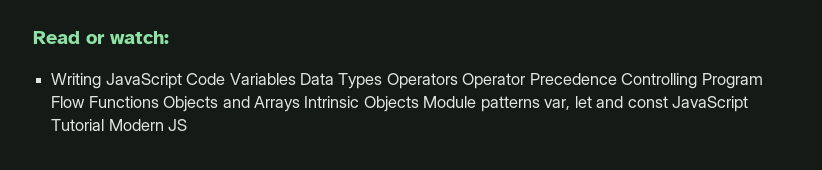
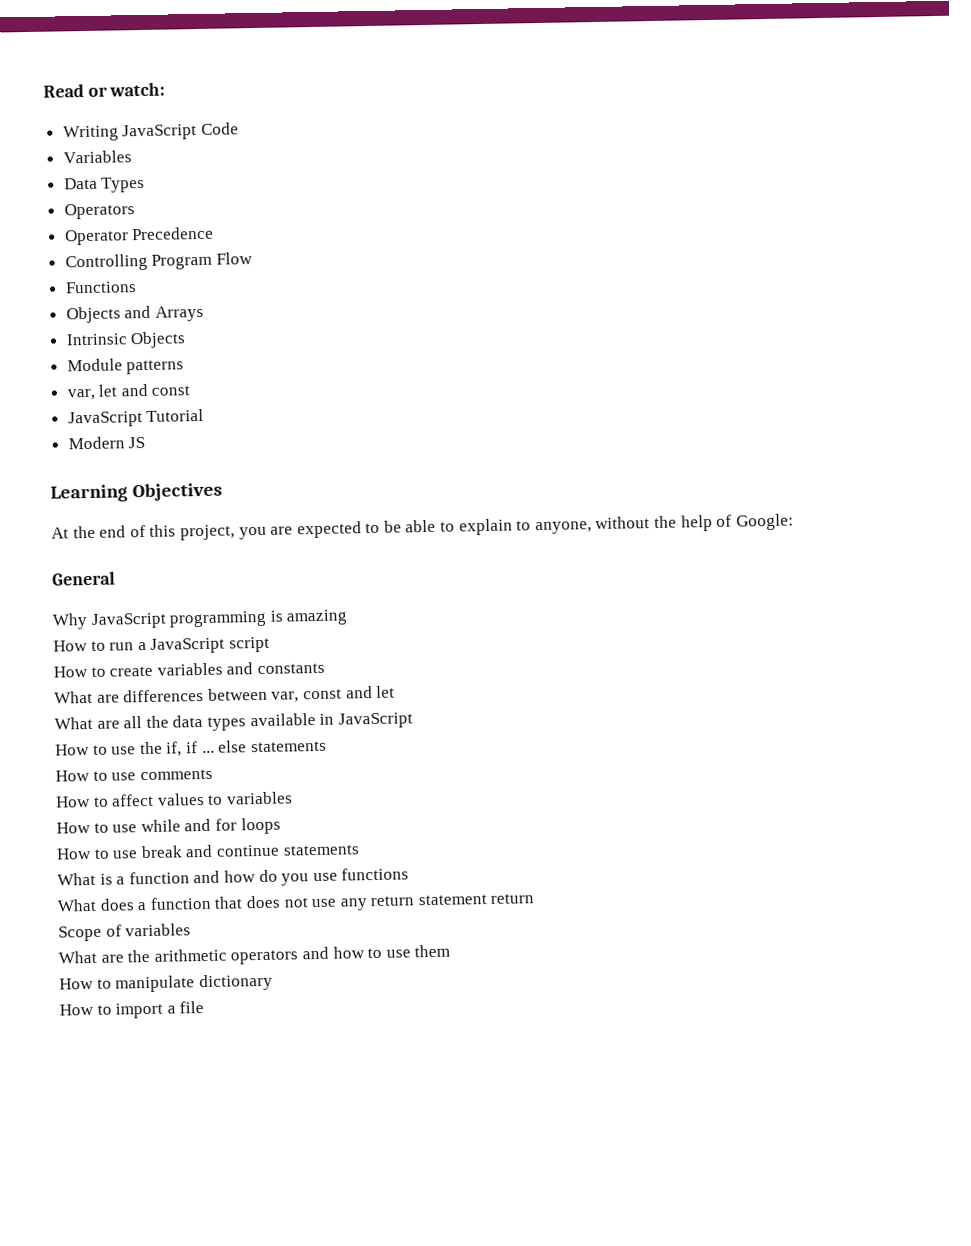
- Writing JavaScript Code Variables Data Types Operators Operator Precedence Controlling Program Flow Functions Objects and Arrays Intrinsic Objects Module patterns var, let and const JavaScript Tutorial Modern JS
+ Writing JavaScript Code
+ Variables
+ Data Types
+ Operators
+ Operator Precedence
+ Controlling Program Flow
+ Functions
+ Objects and Arrays
+ Intrinsic Objects
+ Module patterns
+ var, let and const
+ JavaScript Tutorial
+ Modern JS
+ Learning Objectives
+ At the end of this project, you are expected to be able to explain to anyone, without the help of Google:
+ General
+ Why JavaScript programming is amazing
+ How to run a JavaScript script
+ How to create variables and constants
+ What are differences between var, const and let
+ What are all the data types available in JavaScript
+ How to use the if, if ... else statements
+ How to use comments
+ How to affect values to variables
+ How to use while and for loops
+ How to use break and continue statements
+ What is a function and how do you use functions
+ What does a function that does not use any return statement return
+ Scope of variables
+ What are the arithmetic operators and how to use them
+ How to manipulate dictionary
+ How to import a file

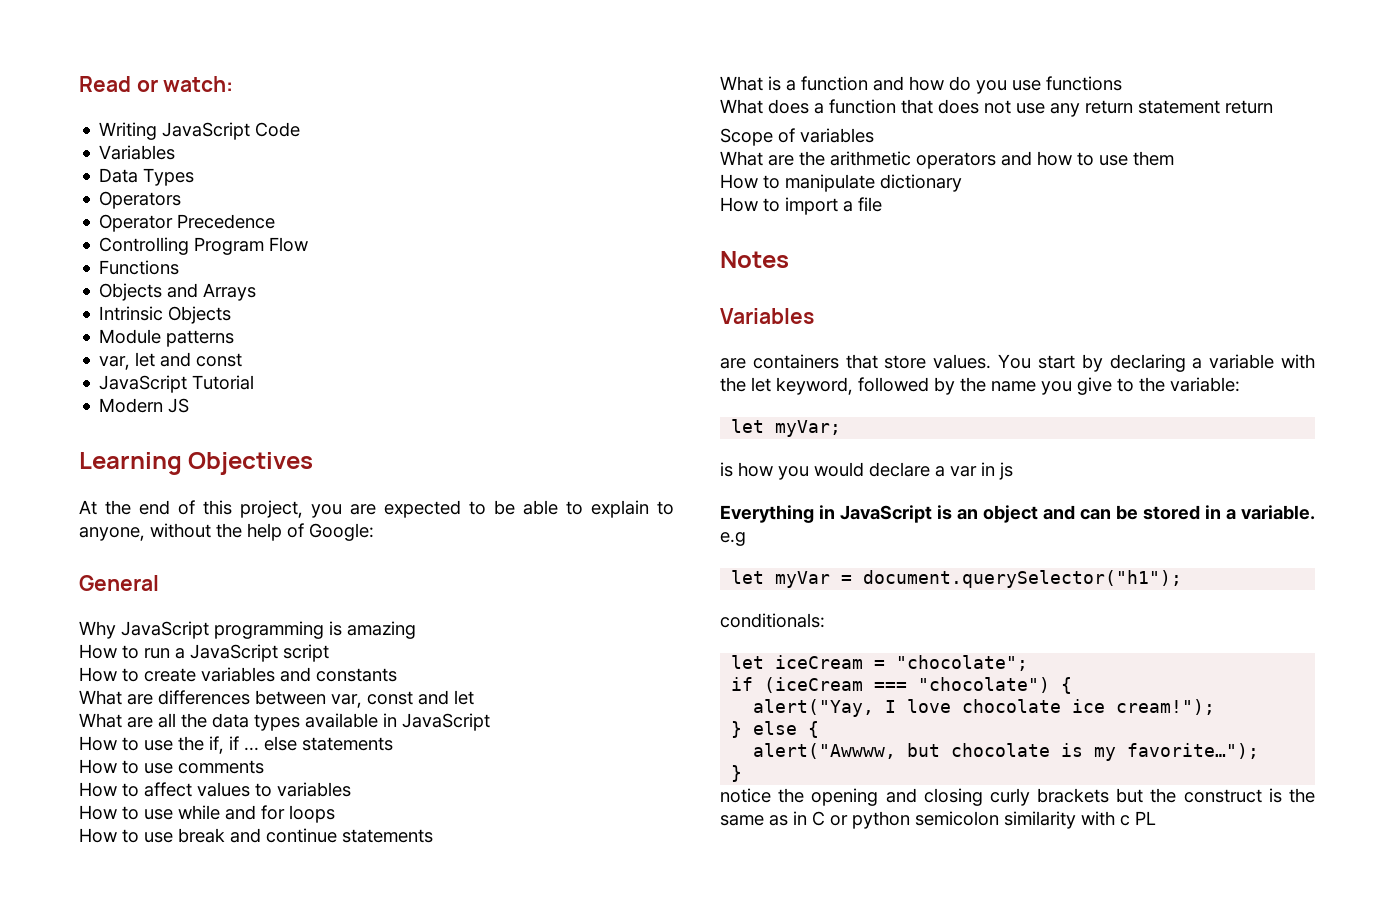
+ Notes
+ Variables
+ are containers that store values. You start by declaring a variable with the let keyword, followed by the name you give to the variable:
+ let myVar;
+ is how you would declare a var in js
+ Everything in JavaScript is an object and can be stored in a variable. e.g
+ let myVar = document.querySelector("h1");
+ conditionals:
+ let iceCream = "chocolate";
+ if (iceCream === "chocolate") {
+ alert("Yay, I love chocolate ice cream!");
+ } else {
+ alert("Awwww, but chocolate is my favorite…");
+ }
+ notice the opening and closing curly brackets but the construct is the same as in C or python semicolon similarity with c PL

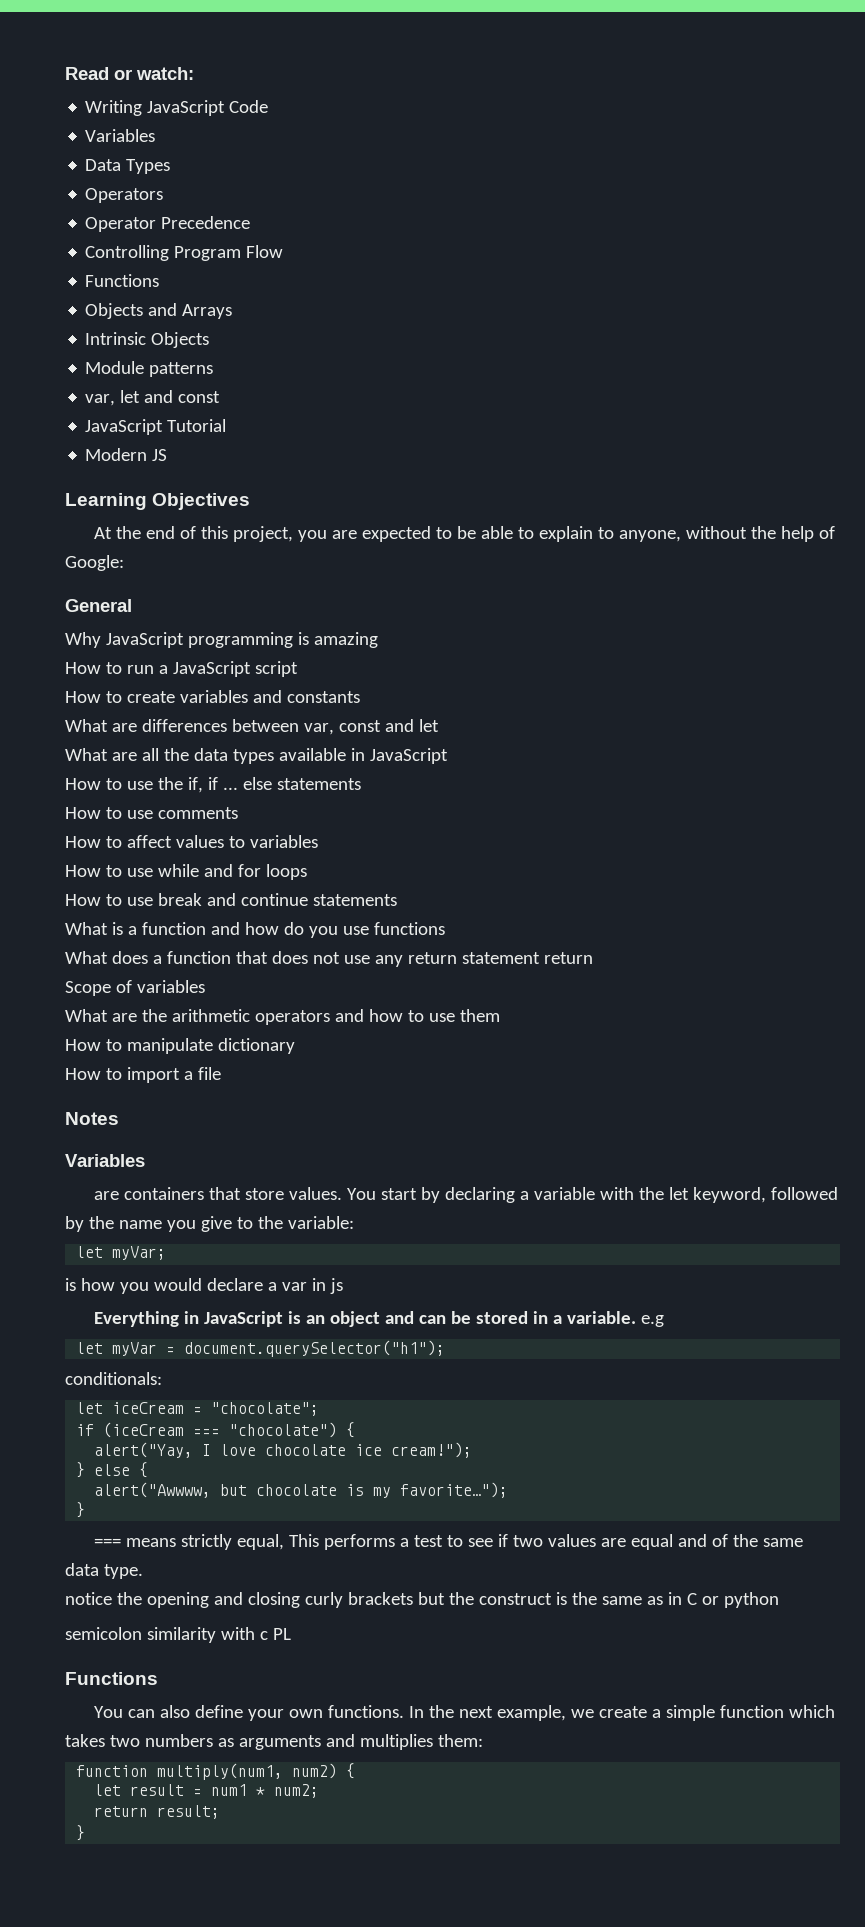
+ === means strictly equal, This performs a test to see if two values are equal and of the same data type.
- notice the opening and closing curly brackets but the construct is the same as in C or python semicolon similarity with c PL
+ notice the opening and closing curly brackets but the construct is the same as in C or python
+ semicolon similarity with c PL
+ Functions
+ You can also define your own functions. In the next example, we create a simple function which takes two numbers as arguments and multiplies them:
+ function multiply(num1, num2) {
+ let result = num1 * num2;
+ return result;
+ }

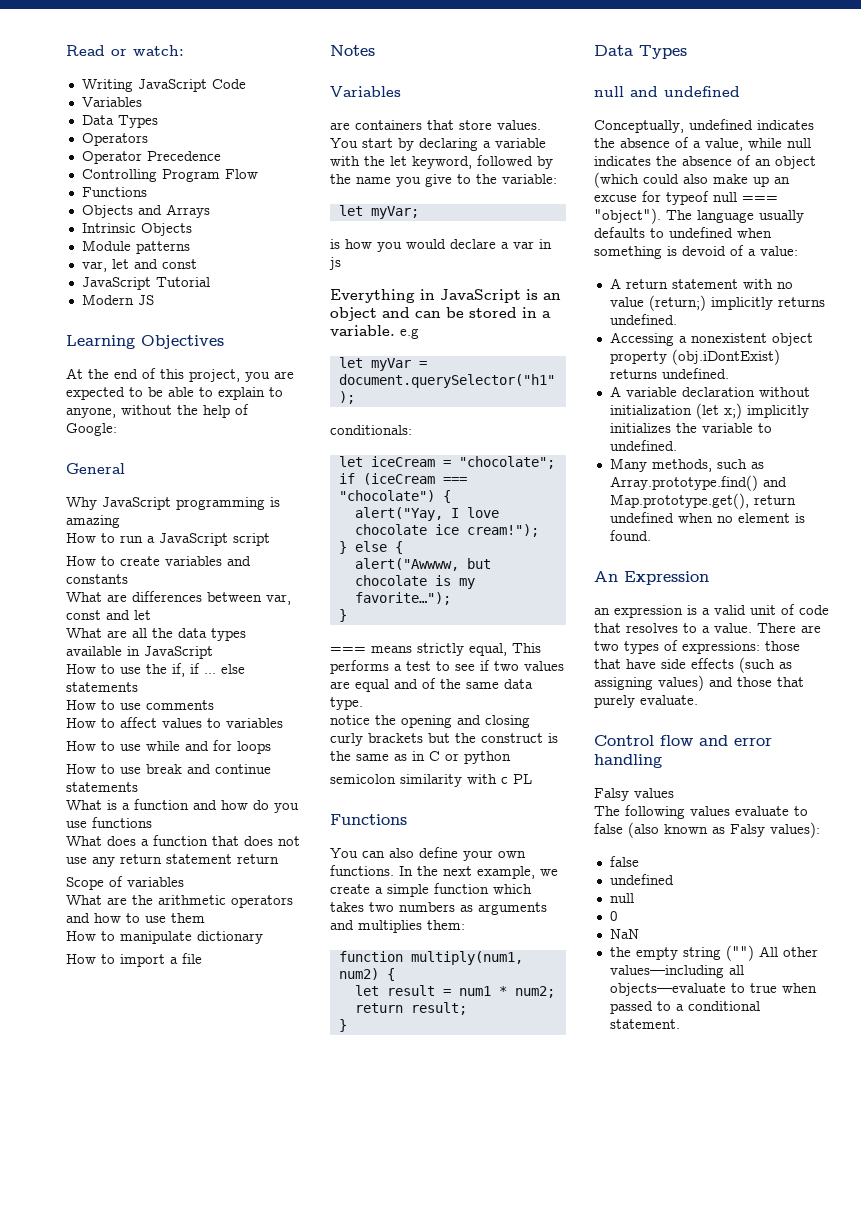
  return result;
  }
+ Data Types
+ null and undefined
+ Conceptually, undefined indicates the absence of a value, while null indicates the absence of an object (which could also make up an excuse for typeof null === "object"). The language usually defaults to undefined when something is devoid of a value:
+ A return statement with no value (return;) implicitly returns undefined.
+ Accessing a nonexistent object property (obj.iDontExist) returns undefined.
+ A variable declaration without initialization (let x;) implicitly initializes the variable to undefined.
+ Many methods, such as Array.prototype.find() and Map.prototype.get(), return undefined when no element is found.
+ An Expression
+ an expression is a valid unit of code that resolves to a value. There are two types of expressions: those that have side effects (such as assigning values) and those that purely evaluate.
+ Control flow and error handling
+ Falsy values
+ The following values evaluate to false (also known as Falsy values):
+ false
+ undefined
+ null
+ 0
+ NaN
+ the empty string ("") All other values—including all objects—evaluate to true when passed to a conditional statement.

